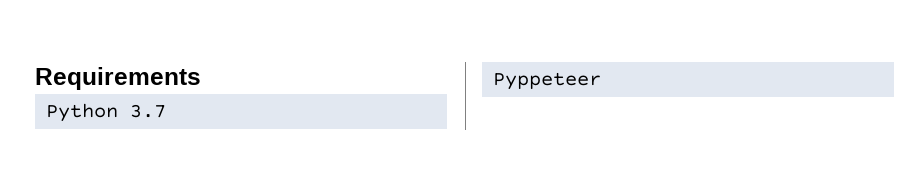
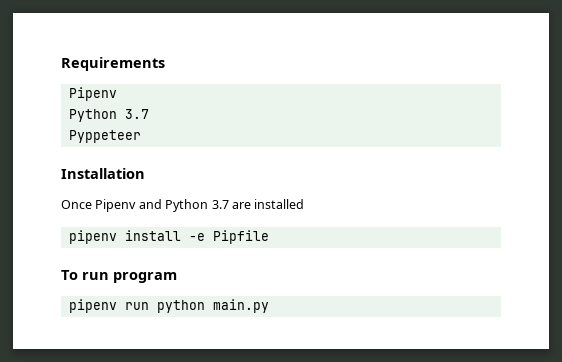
  Requirements
+ Pipenv
+ Installation
+ Once Pipenv and Python 3.7 are installed
+ pipenv install -e Pipfile
+ To run program
+ pipenv run python main.py

